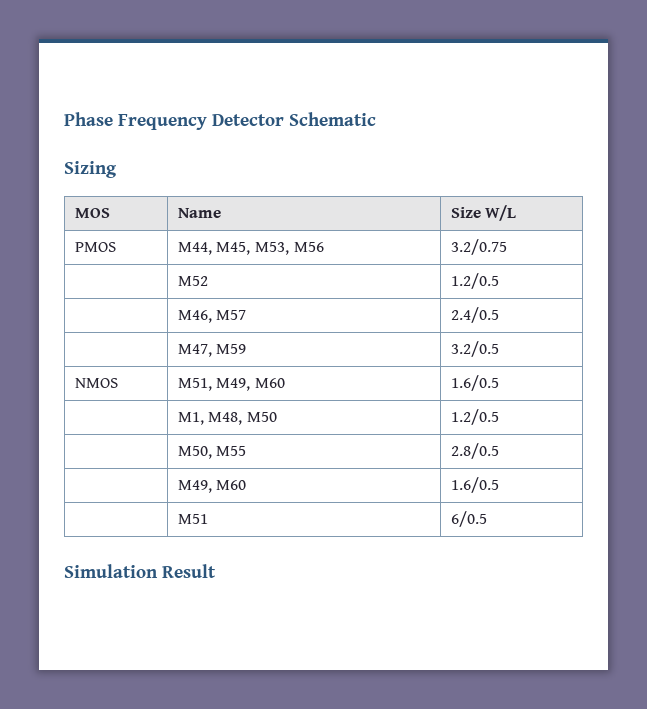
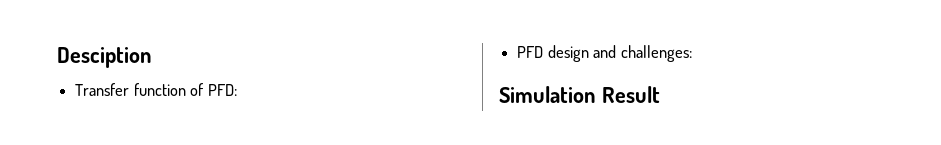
- Phase Frequency Detector Schematic
- Sizing
- MOS | Name | Size W/L
- PMOS | M44, M45, M53, M56 | 3.2/0.75
- | M52 | 1.2/0.5
- | M46, M57 | 2.4/0.5
- | M47, M59 | 3.2/0.5
- NMOS | M51, M49, M60 | 1.6/0.5
- | M1, M48, M50 | 1.2/0.5
- | M50, M55 | 2.8/0.5
- | M49, M60 | 1.6/0.5
- | M51 | 6/0.5
+ Desciption
+ Transfer function of PFD:
+ PFD design and challenges:

